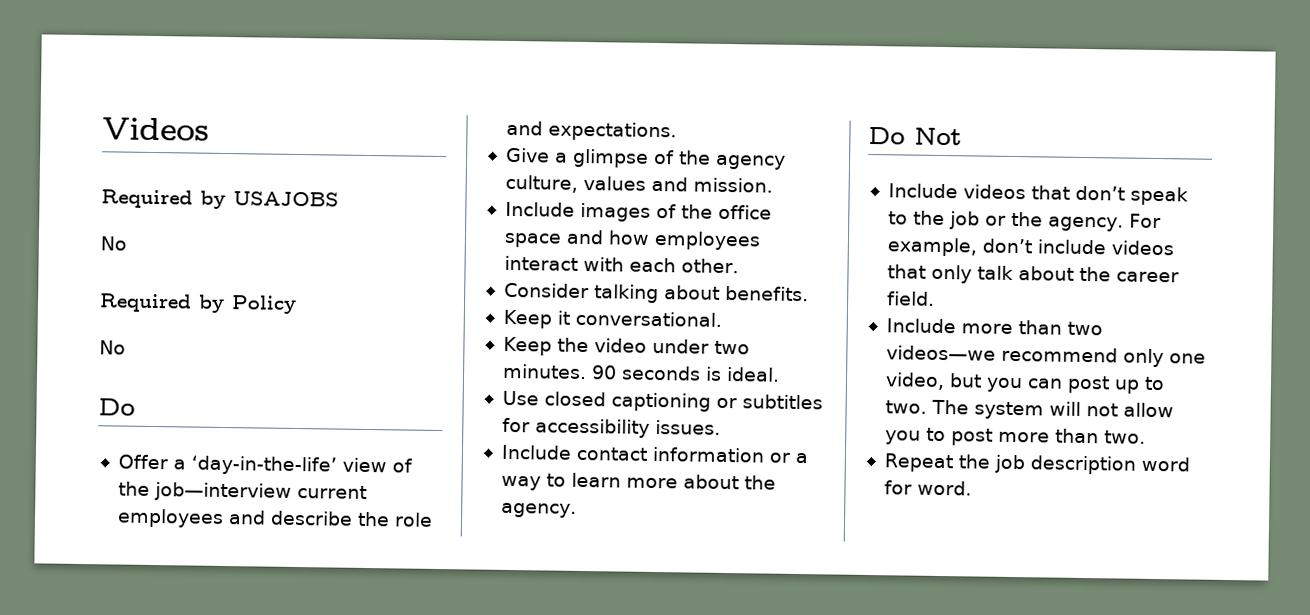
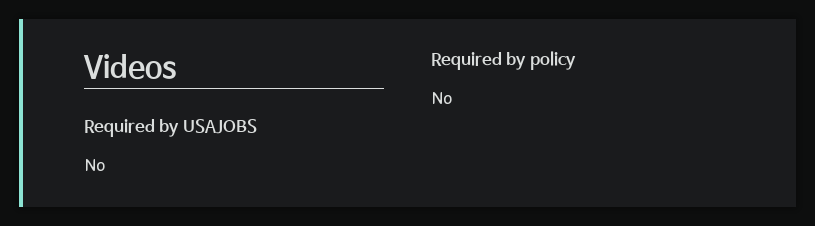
- Required by Policy
+ Required by policy
  No
- Do
- Offer a ‘day-in-the-life’ view of the job—interview current employees and describe the role and expectations.
- Give a glimpse of the agency culture, values and mission.
- Include images of the office space and how employees interact with each other.
- Consider talking about benefits.
- Keep it conversational.
- Keep the video under two minutes. 90 seconds is ideal.
- Use closed captioning or subtitles for accessibility issues.
- Include contact information or a way to learn more about the agency.
- Do Not
- Include videos that don’t speak to the job or the agency. For example, don’t include videos that only talk about the career field.
- Include more than two videos—we recommend only one video, but you can post up to two. The system will not allow you to post more than two.
- Repeat the job description word for word.

